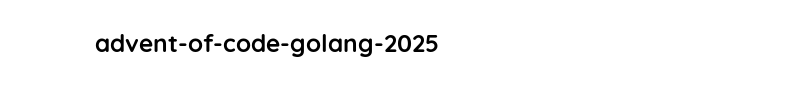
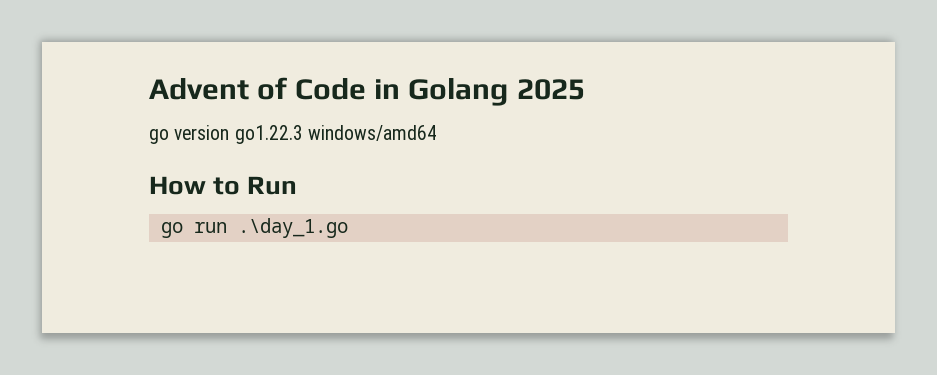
- advent-of-code-golang-2025
+ Advent of Code in Golang 2025
+ go version go1.22.3 windows/amd64
+ How to Run
+ go run .\day_1.go

